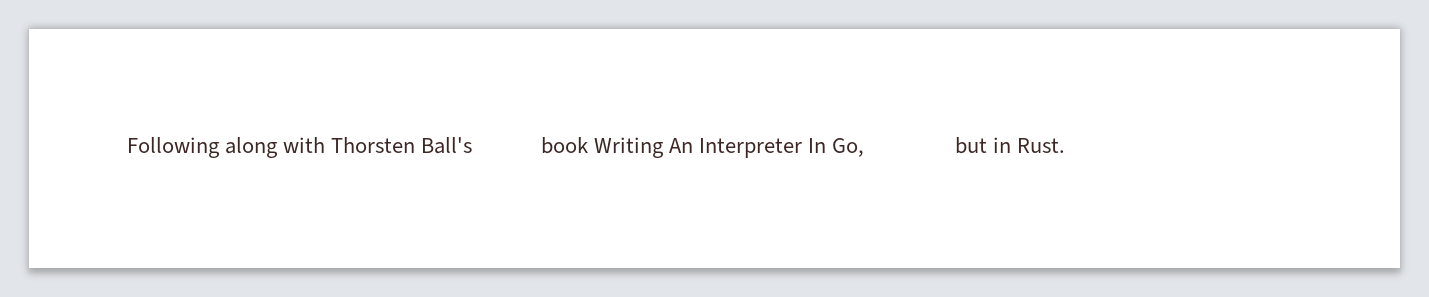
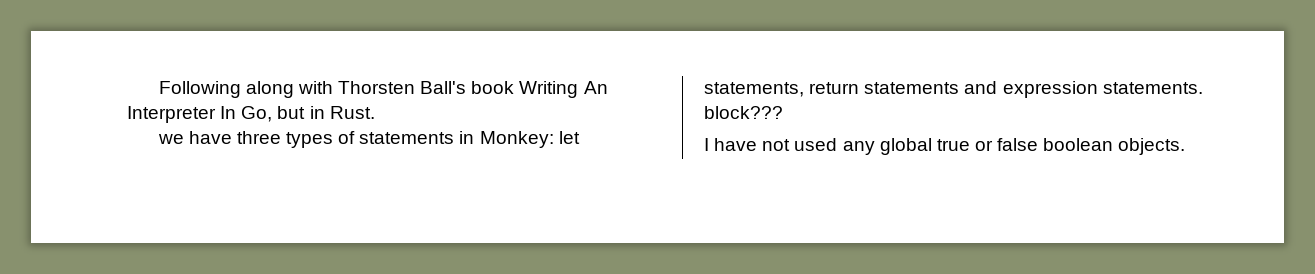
+ we have three types of statements in Monkey: let statements, return statements and expression statements. block???
+ I have not used any global true or false boolean objects.

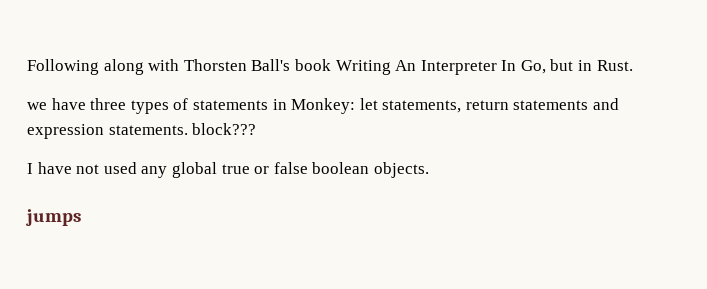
+ jumps

